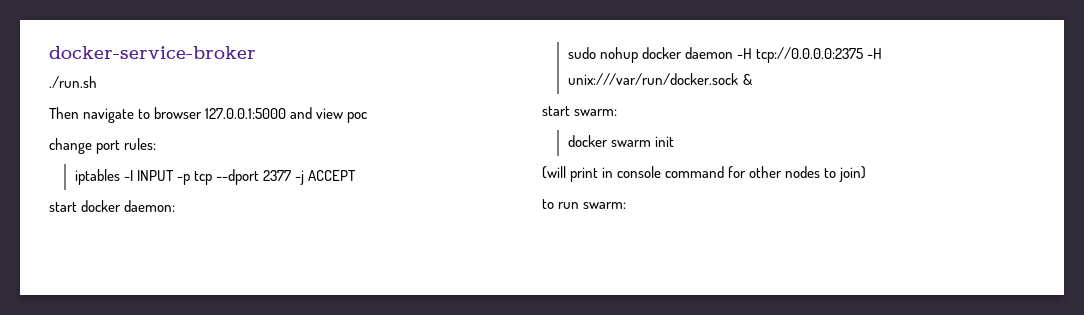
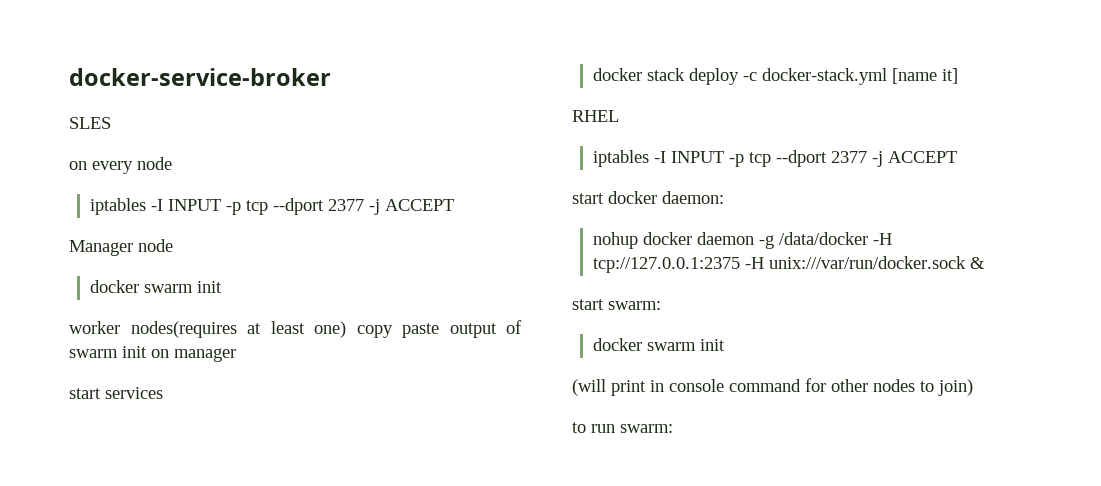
- ./run.sh
- Then navigate to browser 127.0.0.1:5000 and view poc
- change port rules:
+ SLES
+ on every node
+ iptables -I INPUT -p tcp --dport 2377 -j ACCEPT
+ Manager node
+ docker swarm init
+ worker nodes(requires at least one) copy paste output of swarm init on manager
+ start services
+ docker stack deploy -c docker-stack.yml [name it]
+ RHEL
- sudo nohup docker daemon -H tcp://0.0.0.0:2375 -H unix:///var/run/docker.sock &
+ nohup docker daemon -g /data/docker -H tcp://127.0.0.1:2375 -H unix:///var/run/docker.sock &

